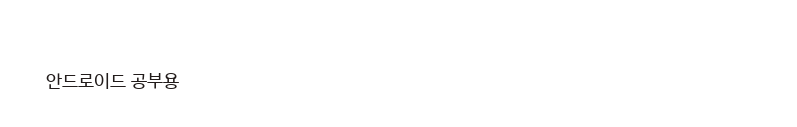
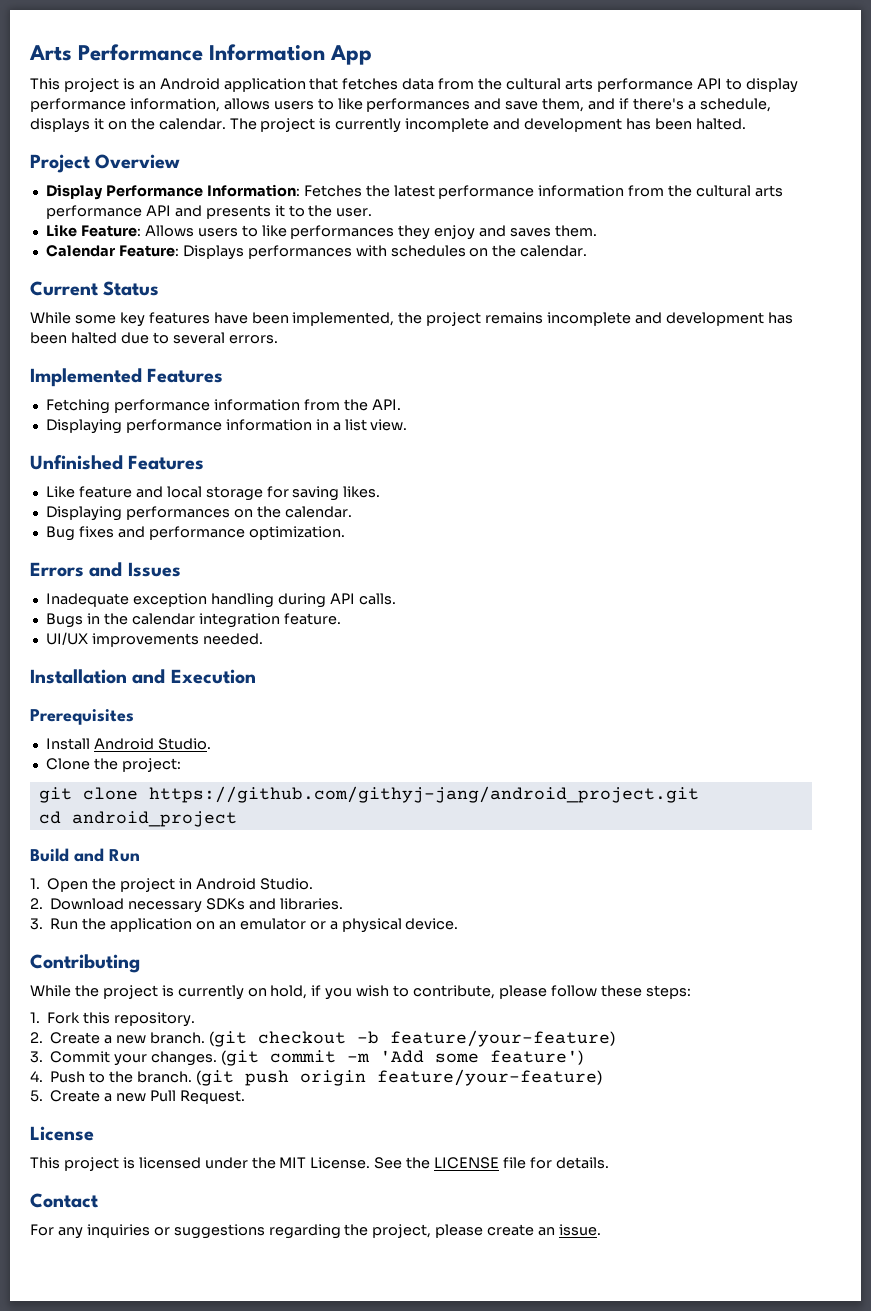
- 안드로이드 공부용
+ Arts Performance Information App
+ This project is an Android application that fetches data from the cultural arts performance API to display performance information, allows users to like performances and save them, and if there's a schedule, displays it on the calendar. The project is currently incomplete and development has been halted.
+ Project Overview
+ Display Performance Information: Fetches the latest performance information from the cultural arts performance API and presents it to the user.
+ Like Feature: Allows users to like performances they enjoy and saves them.
+ Calendar Feature: Displays performances with schedules on the calendar.
+ Current Status
+ While some key features have been implemented, the project remains incomplete and development has been halted due to several errors.
+ Implemented Features
+ Fetching performance information from the API.
+ Displaying performance information in a list view.
+ Unfinished Features
+ Like feature and local storage for saving likes.
+ Displaying performances on the calendar.
+ Bug fixes and performance optimization.
+ Errors and Issues
+ Inadequate exception handling during API calls.
+ Bugs in the calendar integration feature.
+ UI/UX improvements needed.
+ Installation and Execution
+ Prerequisites
+ Install Android Studio.
+ Clone the project:
+ git clone https://github.com/githyj-jang/android_project.git
+ cd android_project
+ Build and Run
+ 1. Open the project in Android Studio.
+ 2. Download necessary SDKs and libraries.
+ 3. Run the application on an emulator or a physical device.
+ Contributing
+ While the project is currently on hold, if you wish to contribute, please follow these steps:
+ 1. Fork this repository.
+ 2. Create a new branch. (git checkout -b feature/your-feature)
+ 3. Commit your changes. (git commit -m 'Add some feature')
+ 4. Push to the branch. (git push origin feature/your-feature)
+ 5. Create a new Pull Request.
+ License
+ This project is licensed under the MIT License. See the LICENSE file for details.
+ Contact
+ For any inquiries or suggestions regarding the project, please create an issue.

